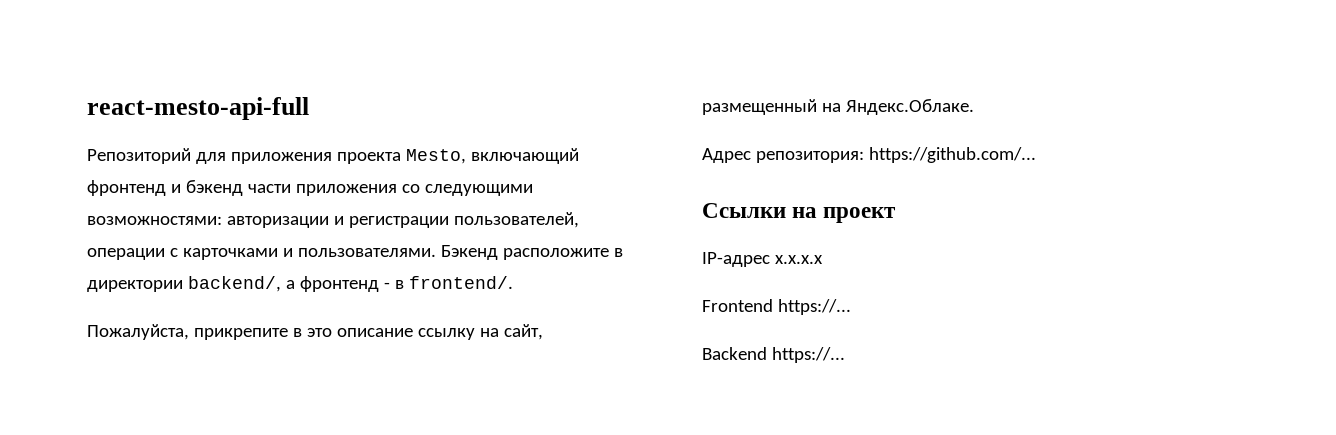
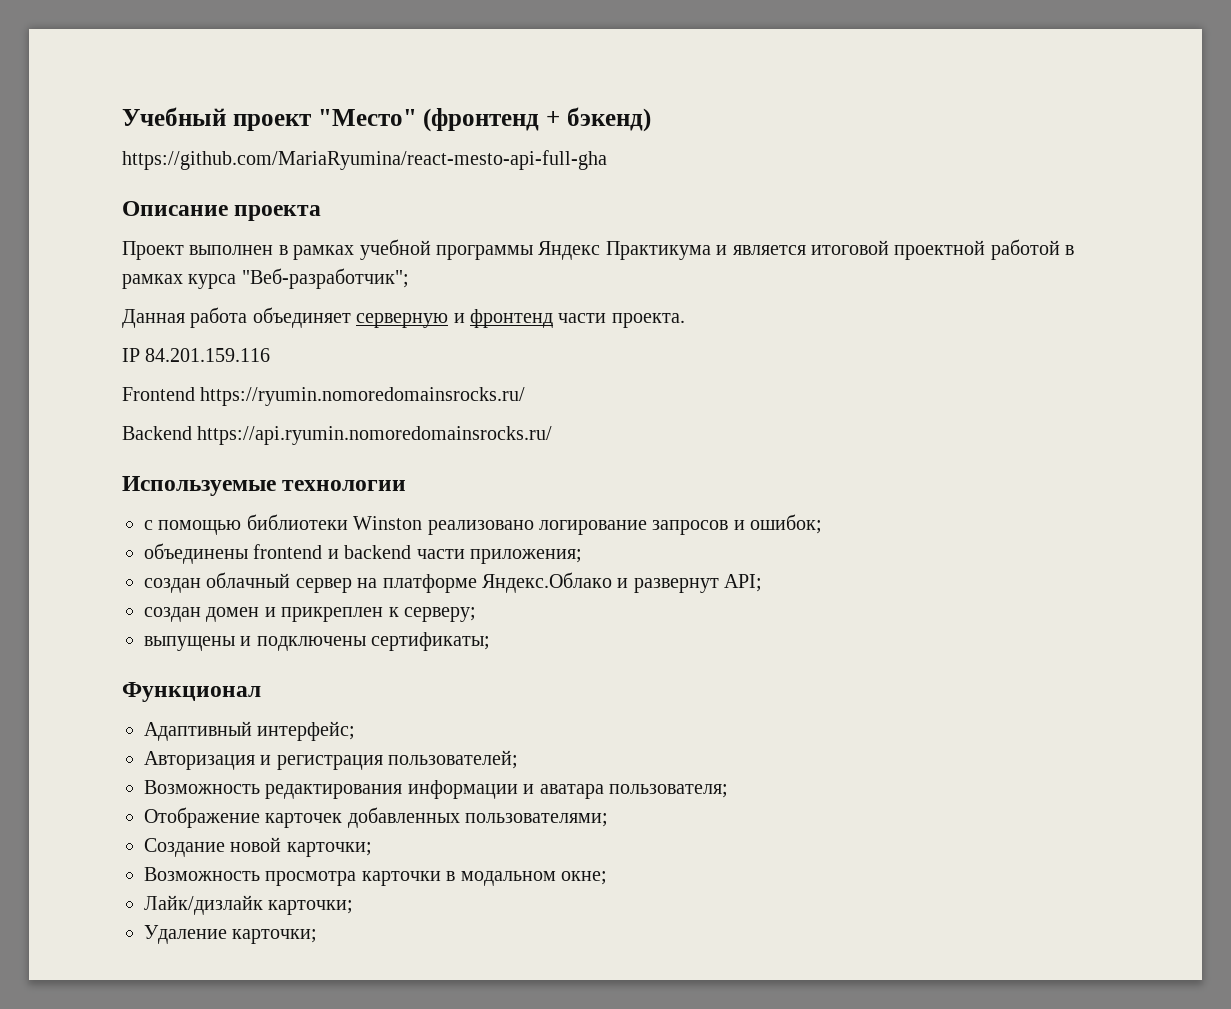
- react-mesto-api-full
- Репозиторий для приложения проекта Mesto, включающий фронтенд и бэкенд части приложения со следующими возможностями: авторизации и регистрации пользователей, операции с карточками и пользователями. Бэкенд расположите в директории backend/, а фронтенд - в frontend/.
- Пожалуйста, прикрепите в это описание ссылку на сайт, размещенный на Яндекс.Облаке.
- Адрес репозитория: https://github.com/...
- Ссылки на проект
- IP-адрес x.x.x.x
+ Учебный проект "Место" (фронтенд + бэкенд)
+ https://github.com/MariaRyumina/react-mesto-api-full-gha
+ Описание проекта
+ Проект выполнен в рамках учебной программы Яндекс Практикума и является итоговой проектной работой в рамках курса "Веб-разработчик";
+ Данная работа объединяет серверную и фронтенд части проекта.
+ IP 84.201.159.116
- Frontend https://...
+ Frontend https://ryumin.nomoredomainsrocks.ru/
- Backend https://...
+ Backend https://api.ryumin.nomoredomainsrocks.ru/
+ Используемые технологии
+ с помощью библиотеки Winston реализовано логирование запросов и ошибок;
+ объединены frontend и backend части приложения;
+ создан облачный сервер на платформе Яндекс.Облако и развернут API;
+ создан домен и прикреплен к серверу;
+ выпущены и подключены сертификаты;
+ Функционал
+ Адаптивный интерфейс;
+ Авторизация и регистрация пользователей;
+ Возможность редактирования информации и аватара пользователя;
+ Отображение карточек добавленных пользователями;
+ Создание новой карточки;
+ Возможность просмотра карточки в модальном окне;
+ Лайк/дизлайк карточки;
+ Удаление карточки;

